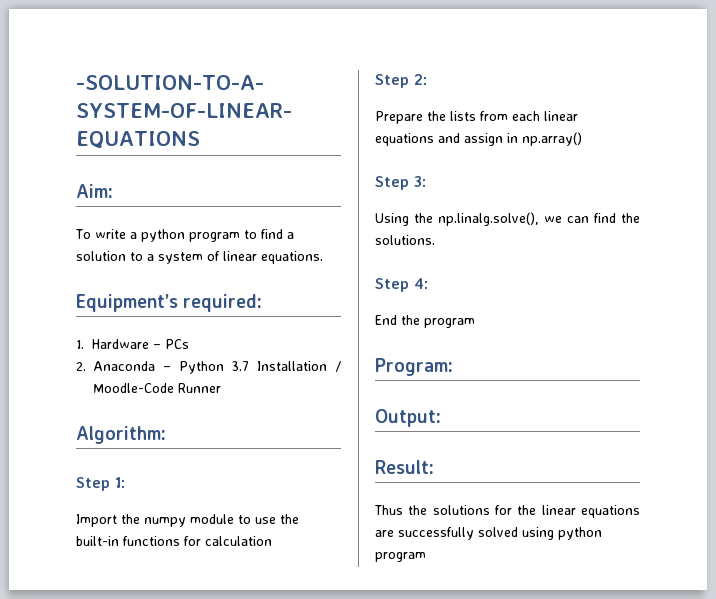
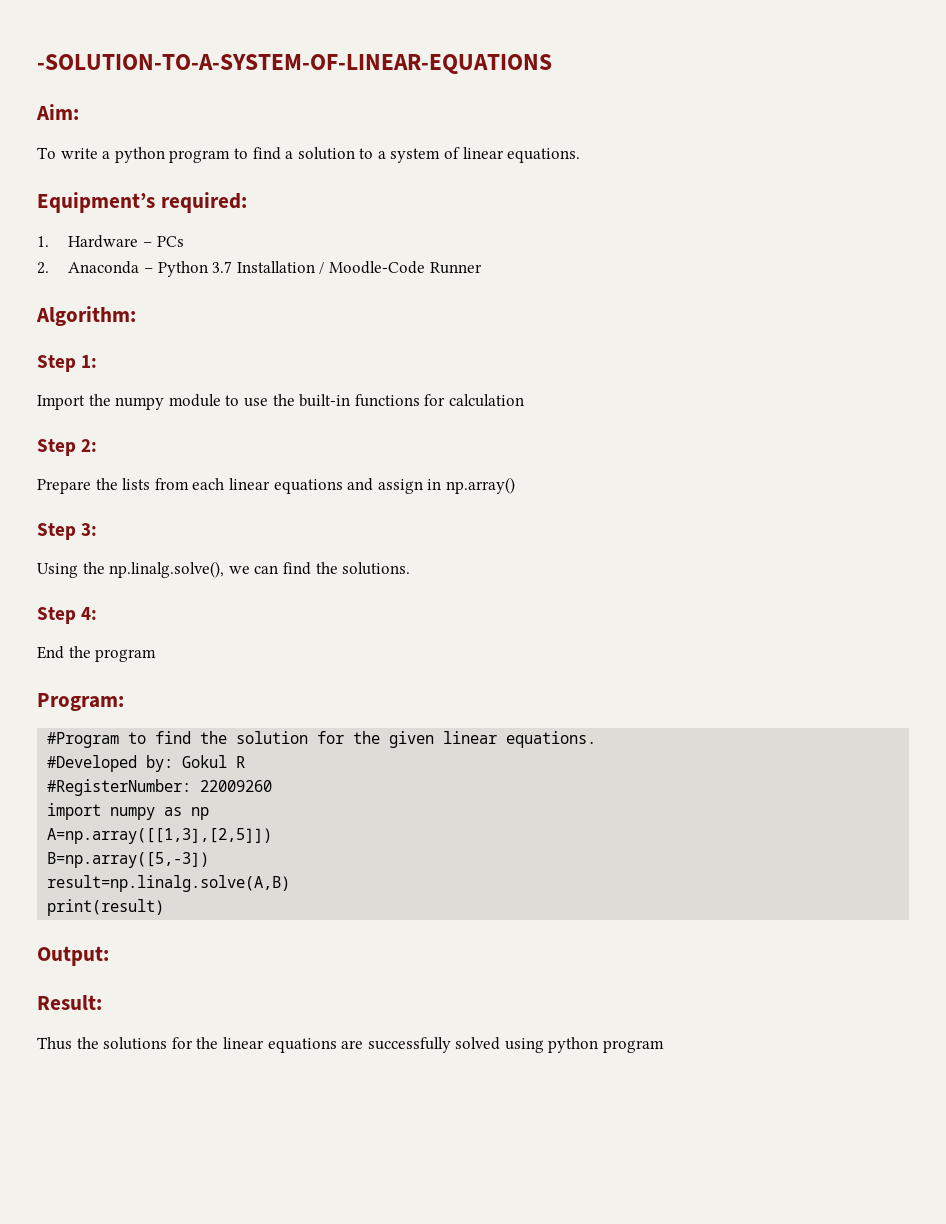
+ #Program to find the solution for the given linear equations.
+ #Developed by: Gokul R
+ #RegisterNumber: 22009260
+ import numpy as np
+ A=np.array([[1,3],[2,5]])
+ B=np.array([5,-3])
+ result=np.linalg.solve(A,B)
+ print(result)

